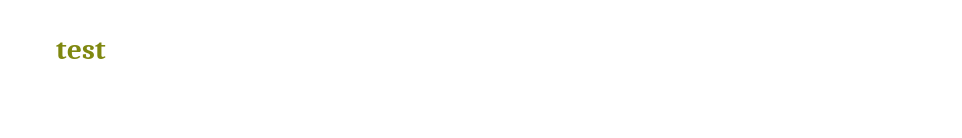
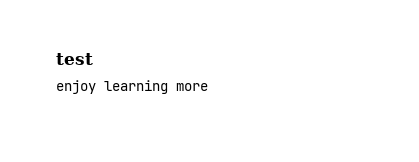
+ enjoy learning more

